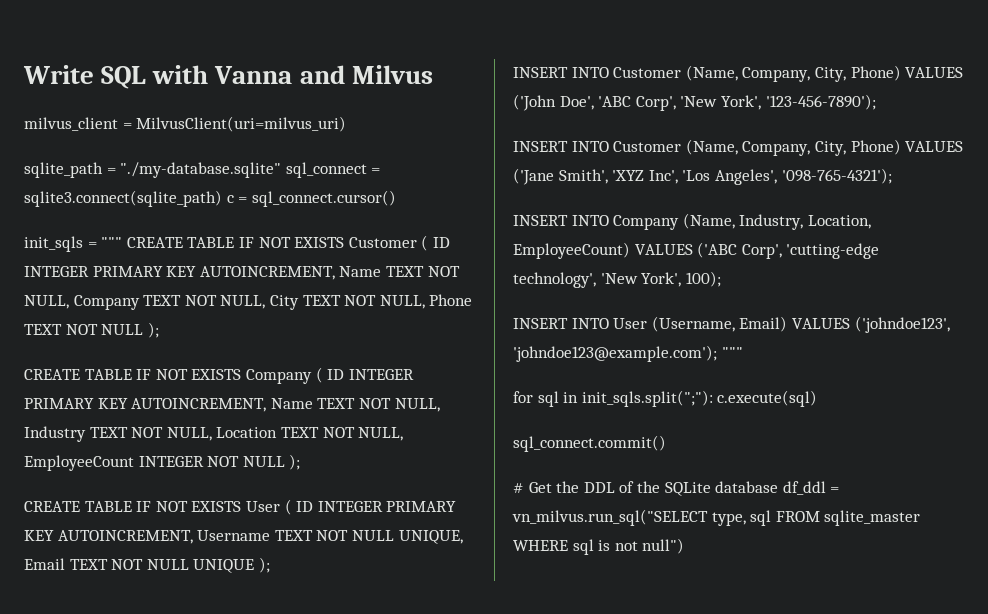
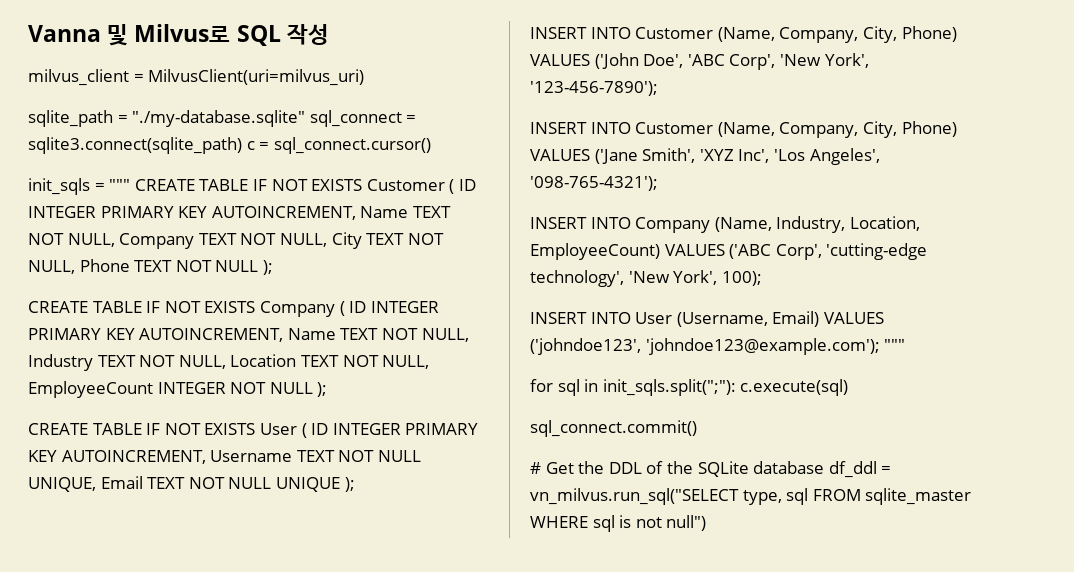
- Write SQL with Vanna and Milvus
+ Vanna 및 Milvus로 SQL 작성

